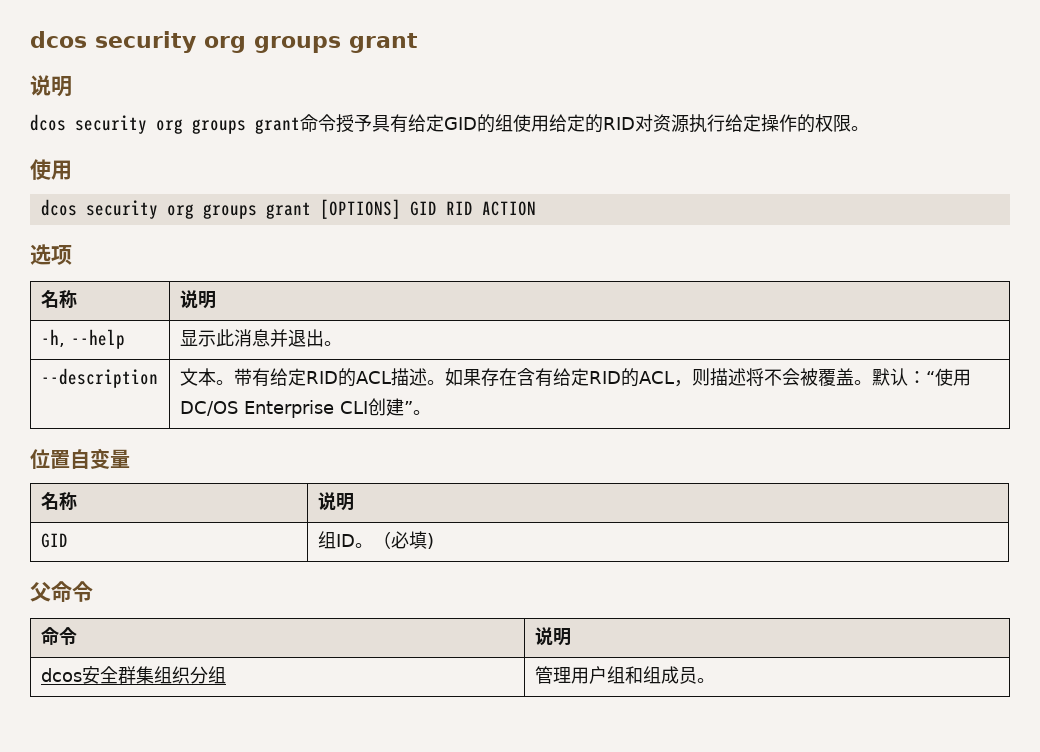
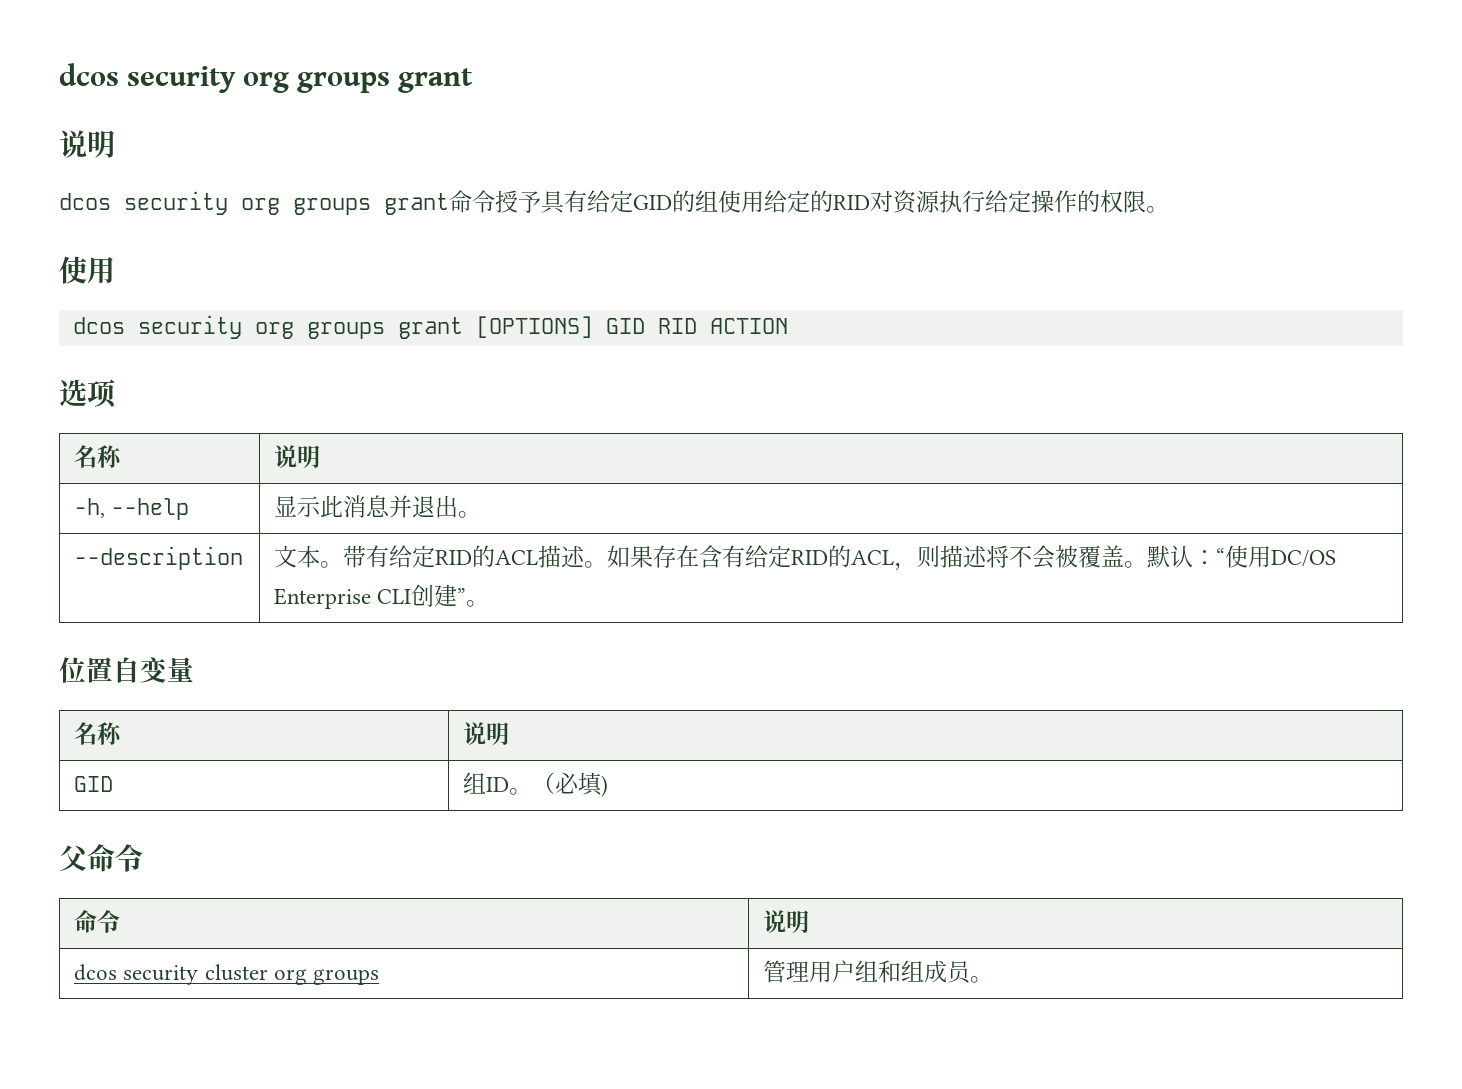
- dcos安全群集组织分组 | 管理用户组和组成员。
+ dcos security cluster org groups | 管理用户组和组成员。

